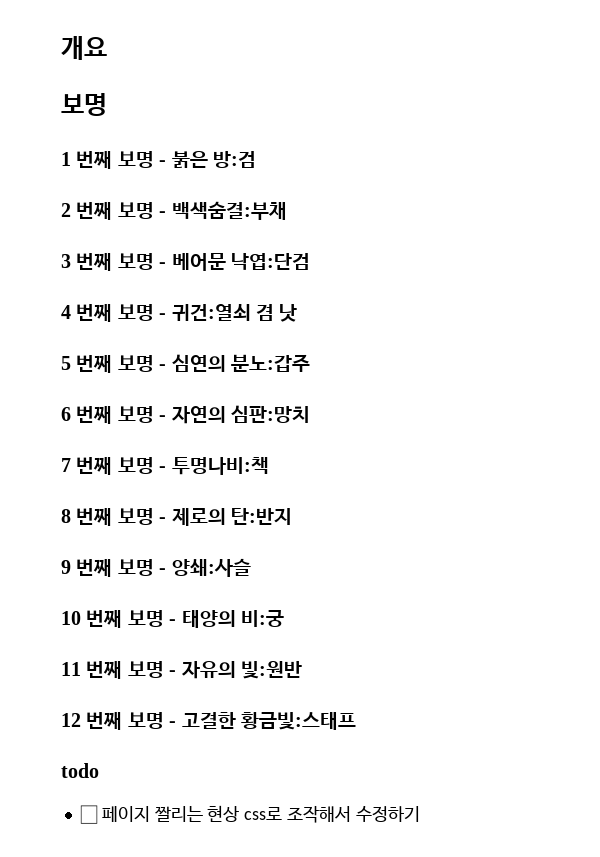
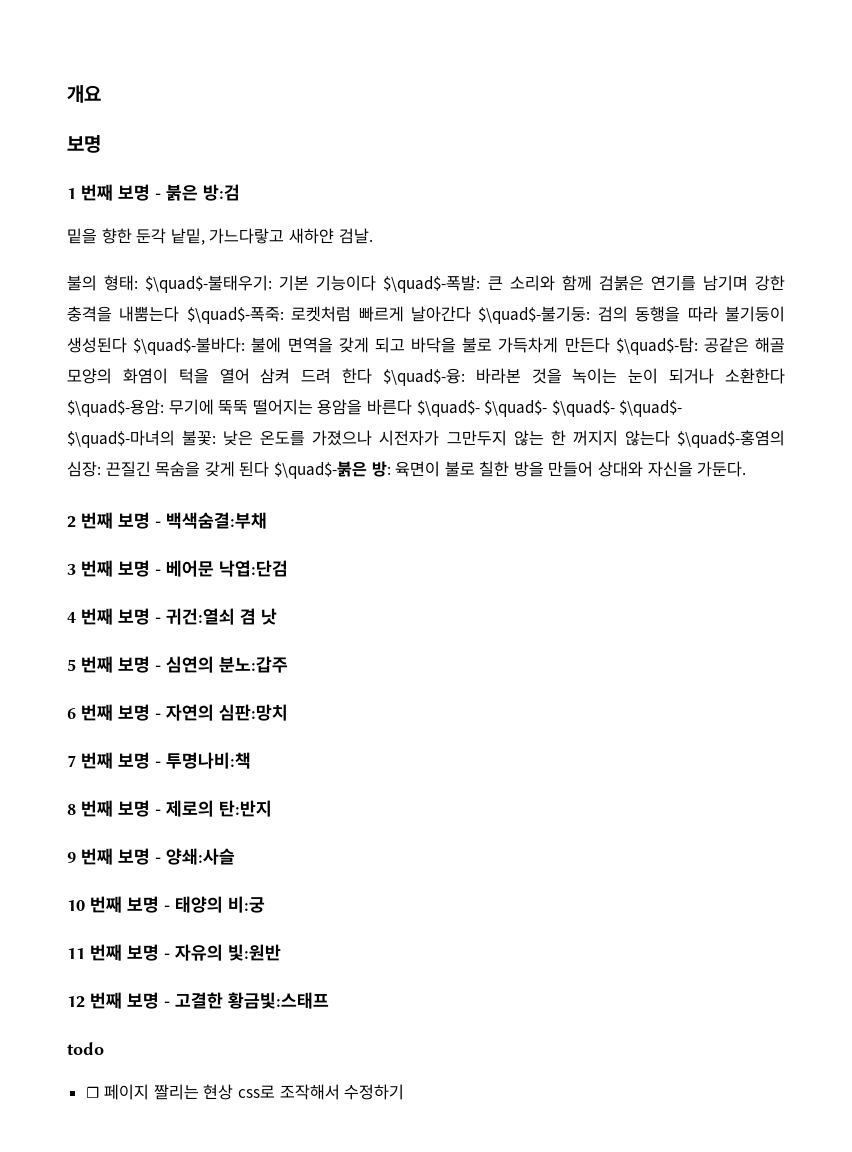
+ 밑을 향한 둔각 낱밑, 가느다랗고 새하얀 검날.
+ 불의 형태: $\quad$-불태우기: 기본 기능이다 $\quad$-폭발: 큰 소리와 함께 검붉은 연기를 남기며 강한 충격을 내뿜는다 $\quad$-폭죽: 로켓처럼 빠르게 날아간다 $\quad$-불기둥: 검의 동행을 따라 불기둥이 생성된다 $\quad$-불바다: 불에 면역을 갖게 되고 바닥을 불로 가득차게 만든다 $\quad$-탐: 공같은 해골 모양의 화염이 턱을 열어 삼켜 드려 한다 $\quad$-융: 바라본 것을 녹이는 눈이 되거나 소환한다 $\quad$-용암: 무기에 뚝뚝 떨어지는 용암을 바른다 $\quad$- $\quad$- $\quad$- $\quad$- $\quad$-마녀의 불꽃: 낮은 온도를 가졌으나 시전자가 그만두지 않는 한 꺼지지 않는다 $\quad$-홍염의 심장: 끈질긴 목숨을 갖게 된다 $\quad$-붉은 방: 육면이 불로 칠한 방을 만들어 상대와 자신을 가둔다.

